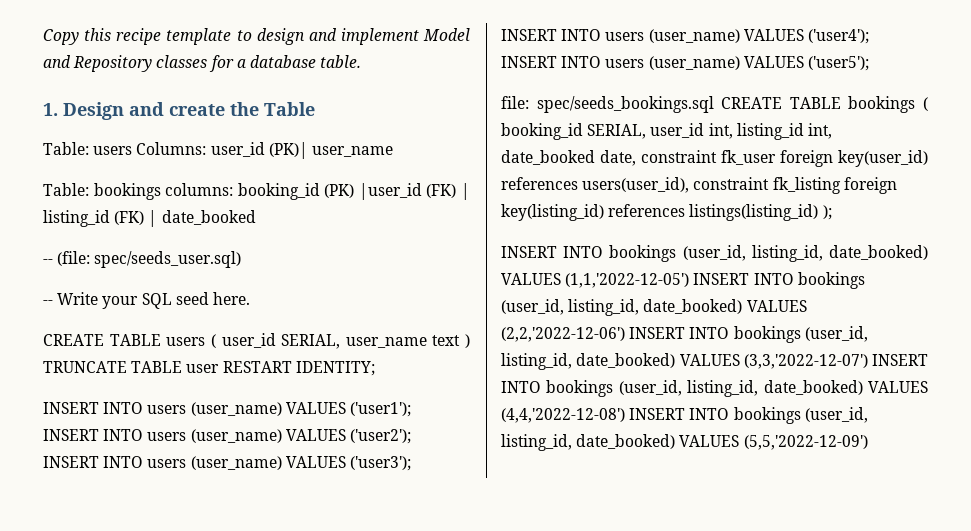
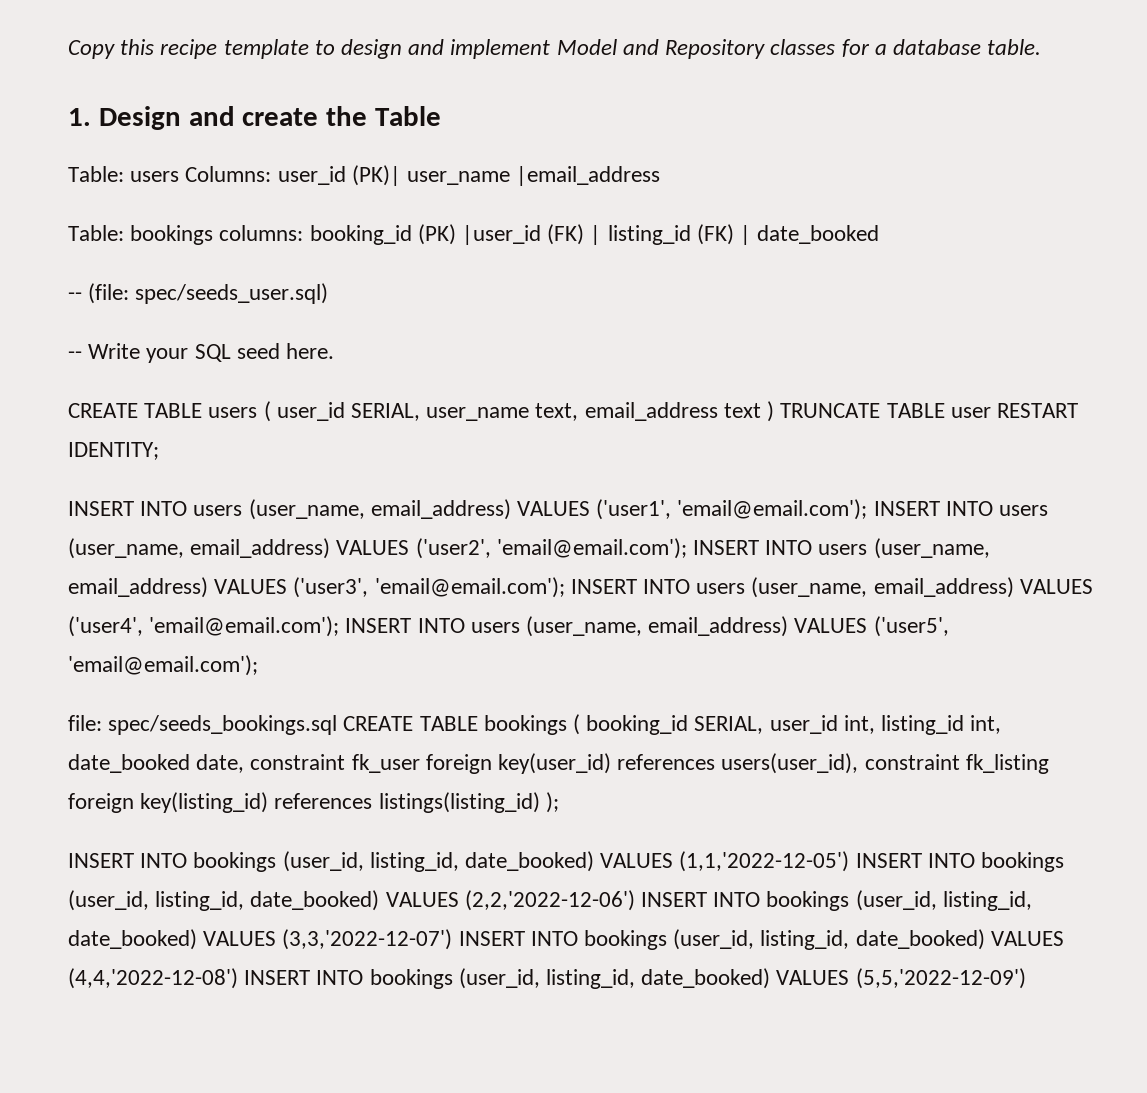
- Table: users Columns: user_id (PK)| user_name
+ Table: users Columns: user_id (PK)| user_name |email_address
- CREATE TABLE users ( user_id SERIAL, user_name text ) TRUNCATE TABLE user RESTART IDENTITY;
+ CREATE TABLE users ( user_id SERIAL, user_name text, email_address text ) TRUNCATE TABLE user RESTART IDENTITY;
- INSERT INTO users (user_name) VALUES ('user1'); INSERT INTO users (user_name) VALUES ('user2'); INSERT INTO users (user_name) VALUES ('user3'); INSERT INTO users (user_name) VALUES ('user4'); INSERT INTO users (user_name) VALUES ('user5');
+ INSERT INTO users (user_name, email_address) VALUES ('user1', 'email@email.com'); INSERT INTO users (user_name, email_address) VALUES ('user2', 'email@email.com'); INSERT INTO users (user_name, email_address) VALUES ('user3', 'email@email.com'); INSERT INTO users (user_name, email_address) VALUES ('user4', 'email@email.com'); INSERT INTO users (user_name, email_address) VALUES ('user5', 'email@email.com');

